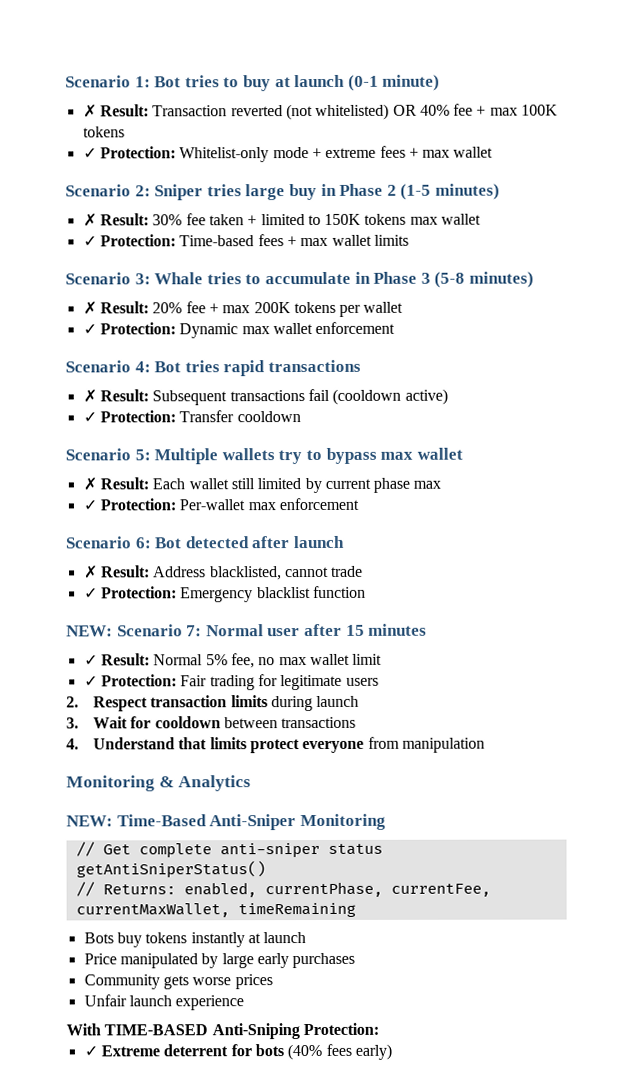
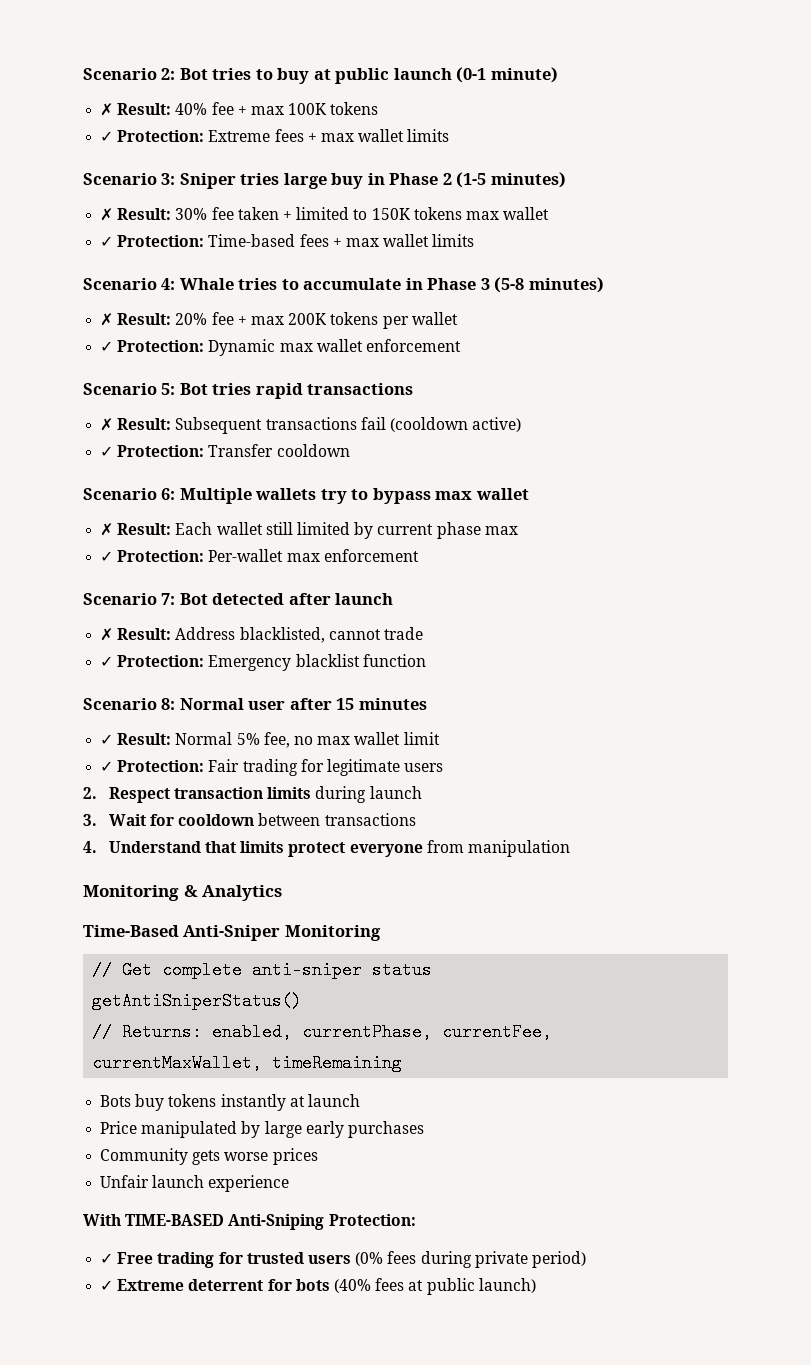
- Scenario 1: Bot tries to buy at launch (0-1 minute)
+ Scenario 2: Bot tries to buy at public launch (0-1 minute)
- ✗ Result: Transaction reverted (not whitelisted) OR 40% fee + max 100K tokens
+ ✗ Result: 40% fee + max 100K tokens
- ✓ Protection: Whitelist-only mode + extreme fees + max wallet
- Scenario 2: Sniper tries large buy in Phase 2 (1-5 minutes)
+ ✓ Protection: Extreme fees + max wallet limits
+ Scenario 3: Sniper tries large buy in Phase 2 (1-5 minutes)
- Scenario 3: Whale tries to accumulate in Phase 3 (5-8 minutes)
+ Scenario 4: Whale tries to accumulate in Phase 3 (5-8 minutes)
- Scenario 4: Bot tries rapid transactions
+ Scenario 5: Bot tries rapid transactions
- Scenario 5: Multiple wallets try to bypass max wallet
+ Scenario 6: Multiple wallets try to bypass max wallet
- Scenario 6: Bot detected after launch
+ Scenario 7: Bot detected after launch
- NEW: Scenario 7: Normal user after 15 minutes
+ Scenario 8: Normal user after 15 minutes
- NEW: Time-Based Anti-Sniper Monitoring
+ Time-Based Anti-Sniper Monitoring
+ ✓ Free trading for trusted users (0% fees during private period)
- ✓ Extreme deterrent for bots (40% fees early)
+ ✓ Extreme deterrent for bots (40% fees at public launch)

